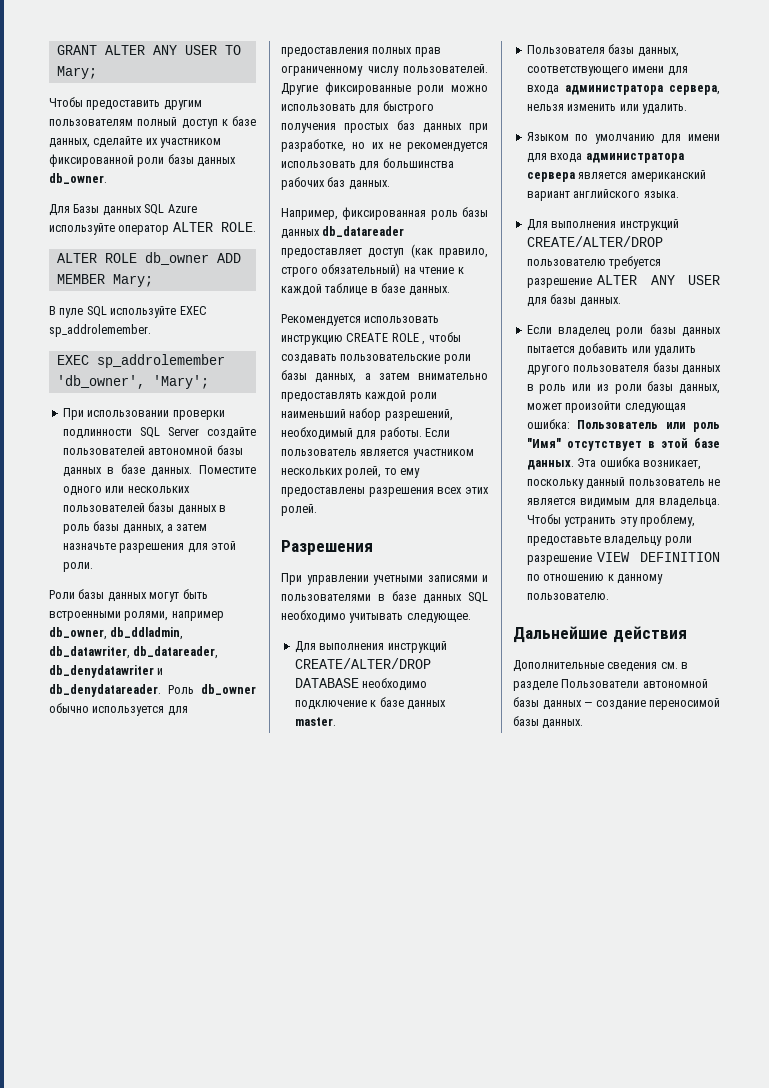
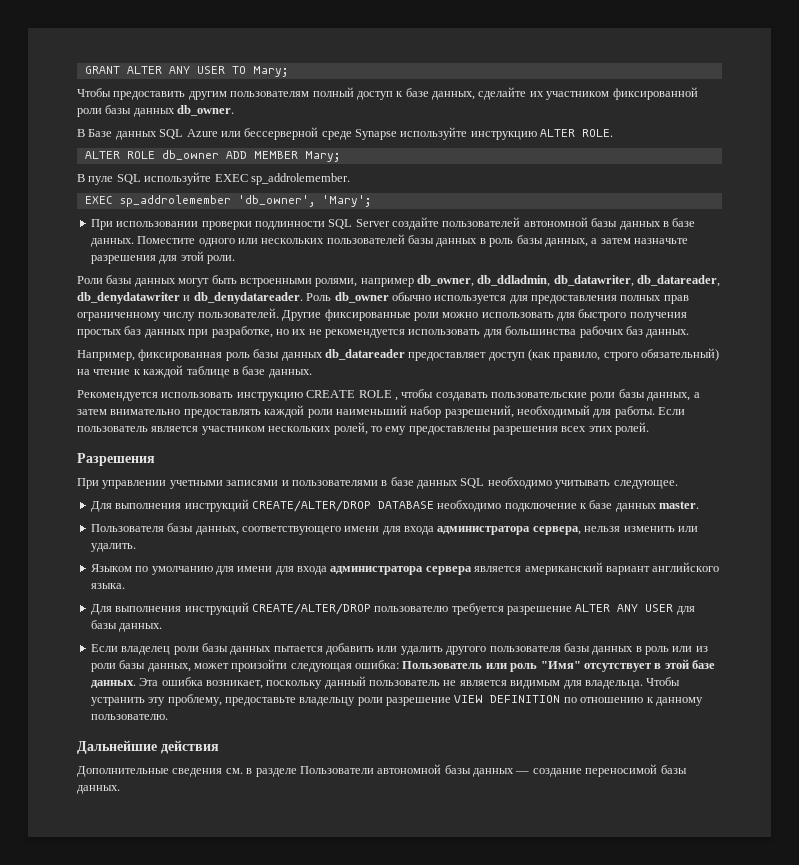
- Для Базы данных SQL Azure используйте оператор ALTER ROLE.
+ В Базе данных SQL Azure или бессерверной среде Synapse используйте инструкцию ALTER ROLE.

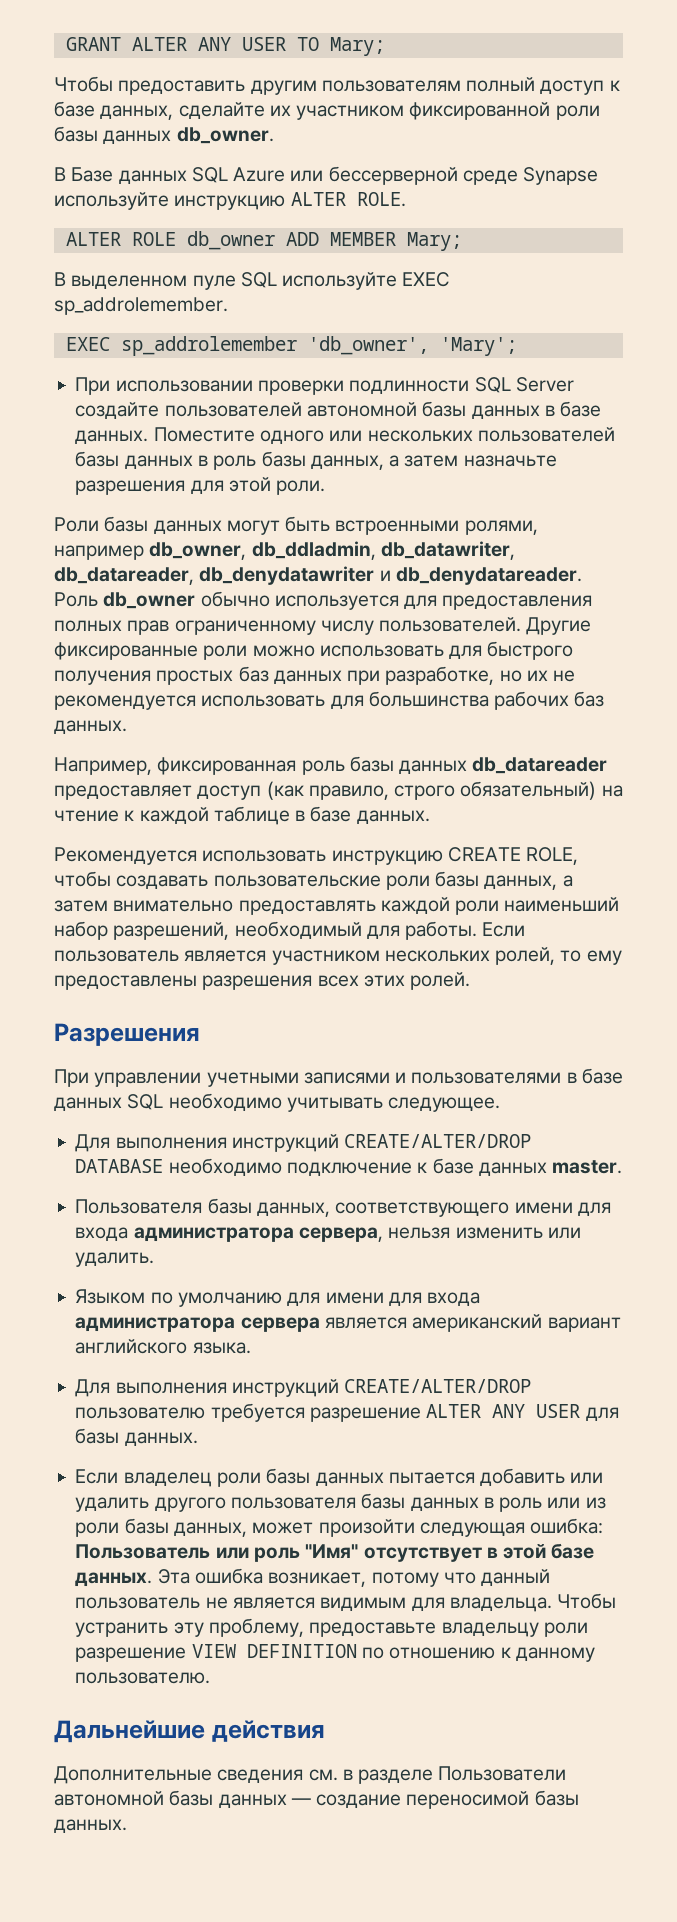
- В пуле SQL используйте EXEC sp_addrolemember.
+ В выделенном пуле SQL используйте EXEC sp_addrolemember.
- Рекомендуется использовать инструкцию CREATE ROLE , чтобы создавать пользовательские роли базы данных, а затем внимательно предоставлять каждой роли наименьший набор разрешений, необходимый для работы.
+ Рекомендуется использовать инструкцию CREATE ROLE, чтобы создавать пользовательские роли базы данных, а затем внимательно предоставлять каждой роли наименьший набор разрешений, необходимый для работы.
- Эта ошибка возникает, поскольку данный пользователь не является видимым для владельца.
+ Эта ошибка возникает, потому что данный пользователь не является видимым для владельца.

